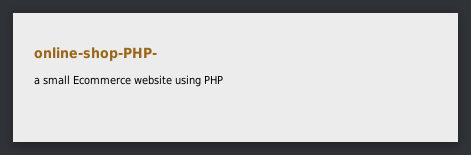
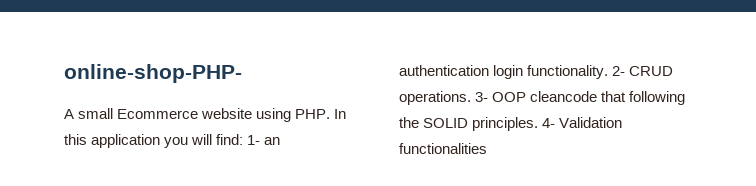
- a small Ecommerce website using PHP
+ A small Ecommerce website using PHP. In this application you will find: 1- an authentication login functionality. 2- CRUD operations. 3- OOP cleancode that following the SOLID principles. 4- Validation functionalities

